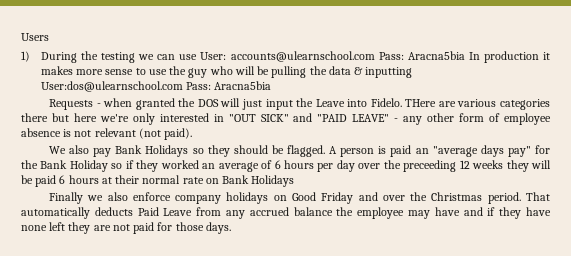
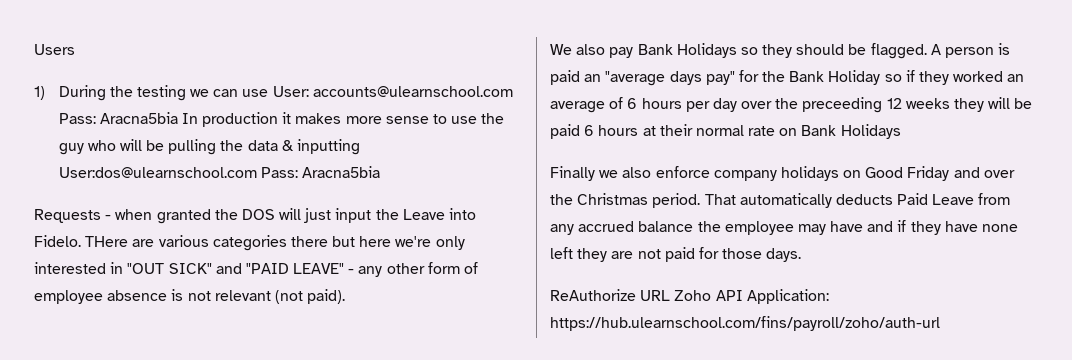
+ ReAuthorize URL Zoho API Application: https://hub.ulearnschool.com/fins/payroll/zoho/auth-url

